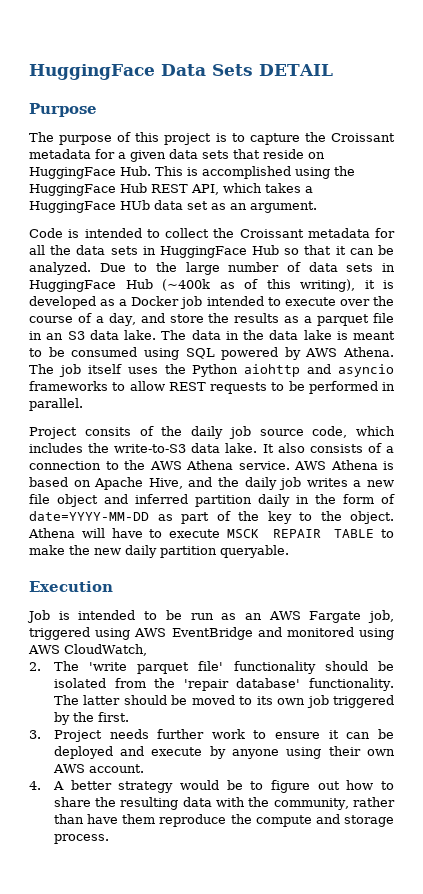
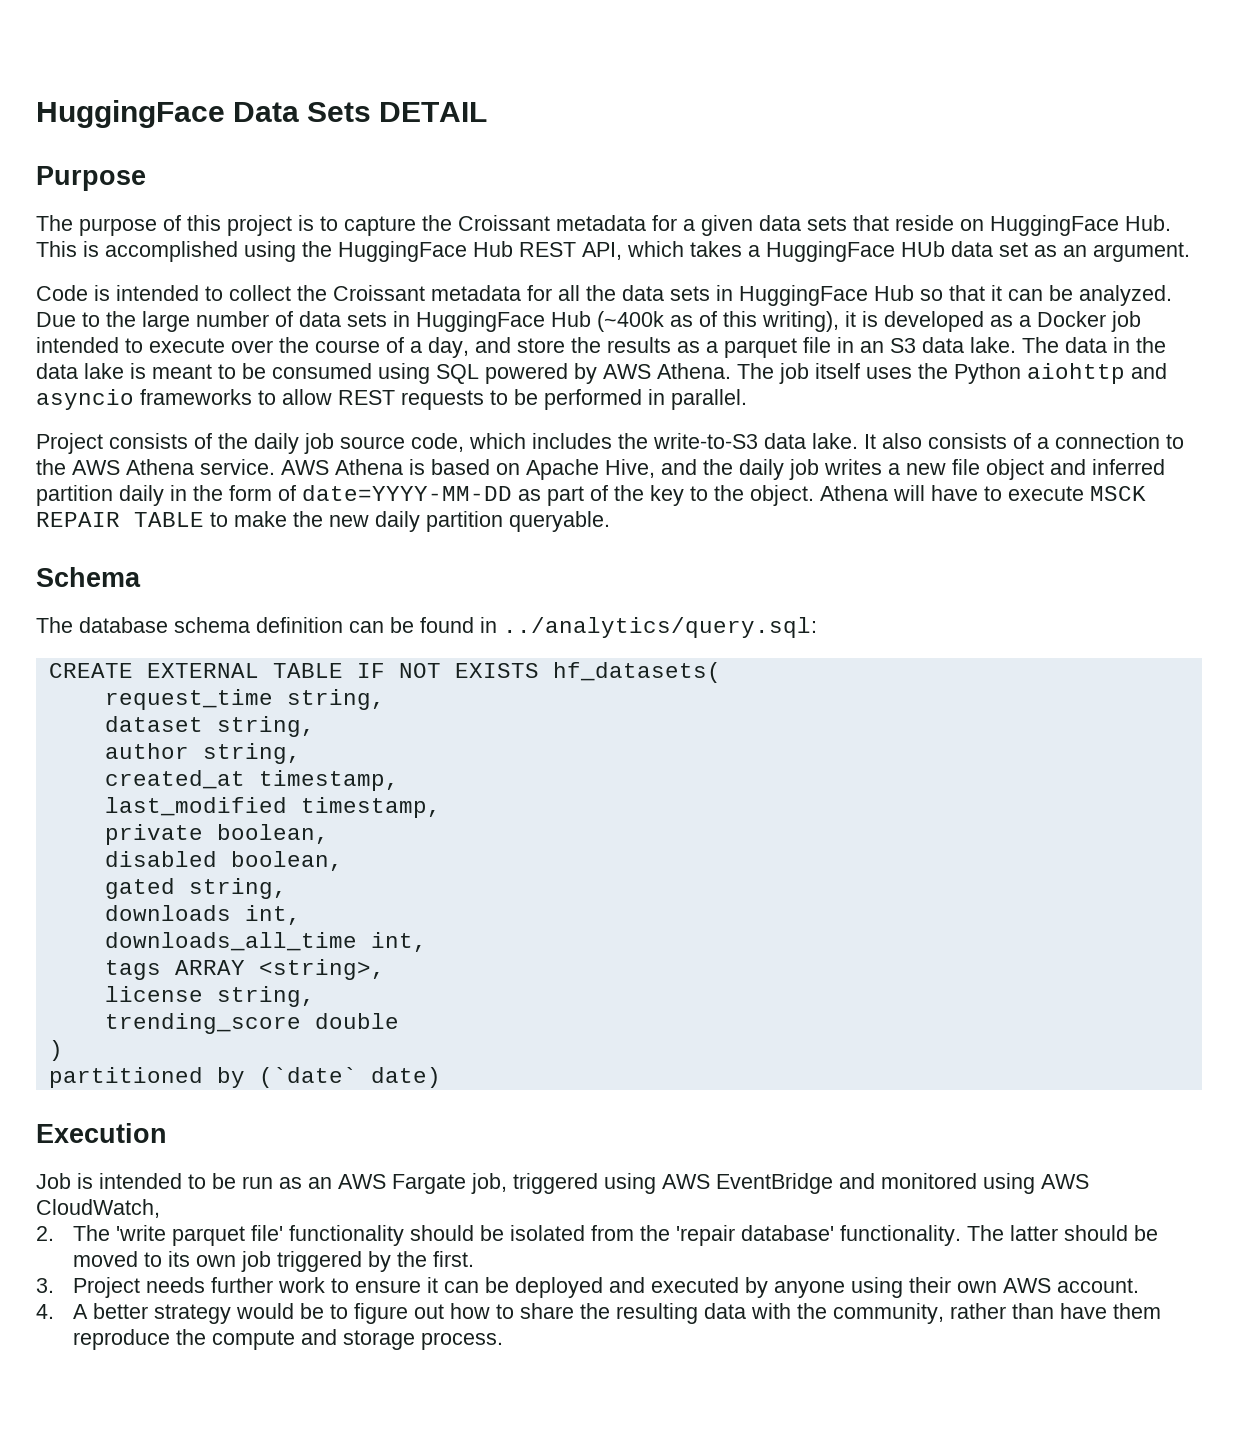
- Project consits of the daily job source code, which includes the write-to-S3 data lake.
+ Project consists of the daily job source code, which includes the write-to-S3 data lake.
+ Schema
+ The database schema definition can be found in ../analytics/query.sql:
+ CREATE EXTERNAL TABLE IF NOT EXISTS hf_datasets(
+ request_time string,
+ dataset string,
+ author string,
+ created_at timestamp,
+ last_modified timestamp,
+ private boolean,
+ disabled boolean,
+ gated string,
+ downloads int,
+ downloads_all_time int,
+ tags ARRAY <string>,
+ license string,
+ trending_score double
+ )
+ partitioned by (`date` date)
- 3. Project needs further work to ensure it can be deployed and execute by anyone using their own AWS account.
+ 3. Project needs further work to ensure it can be deployed and executed by anyone using their own AWS account.

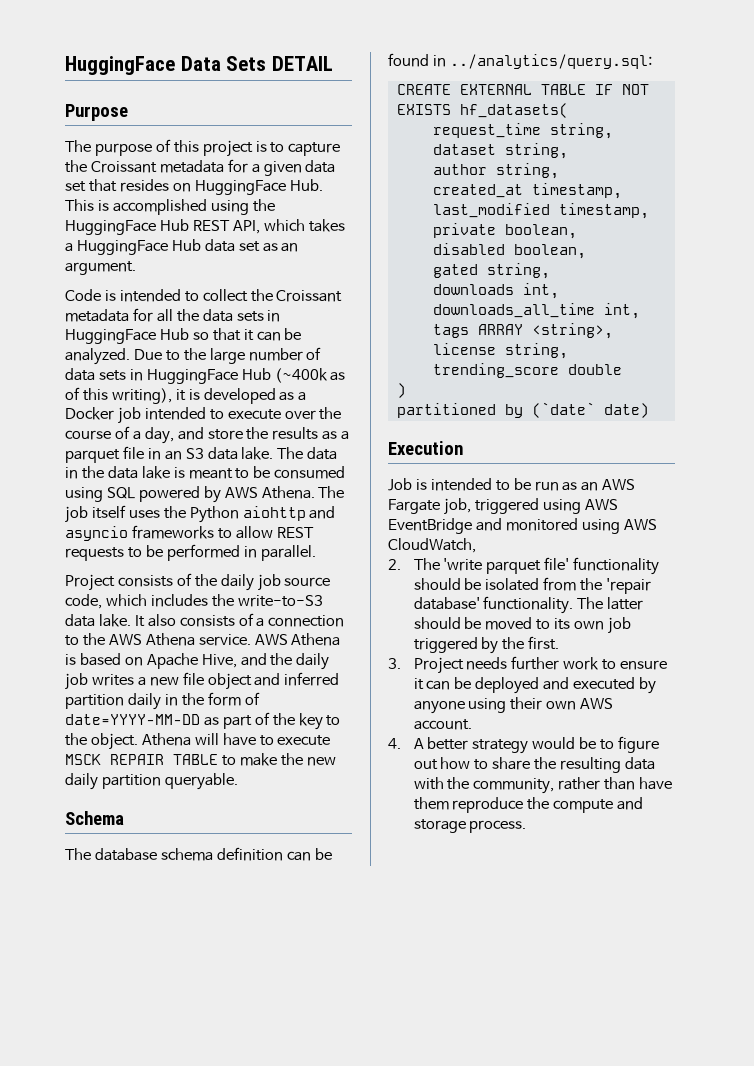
- The purpose of this project is to capture the Croissant metadata for a given data sets that reside on HuggingFace Hub. This is accomplished using the HuggingFace Hub REST API, which takes a HuggingFace HUb data set as an argument.
+ The purpose of this project is to capture the Croissant metadata for a given data set that resides on HuggingFace Hub. This is accomplished using the HuggingFace Hub REST API, which takes a HuggingFace Hub data set as an argument.

